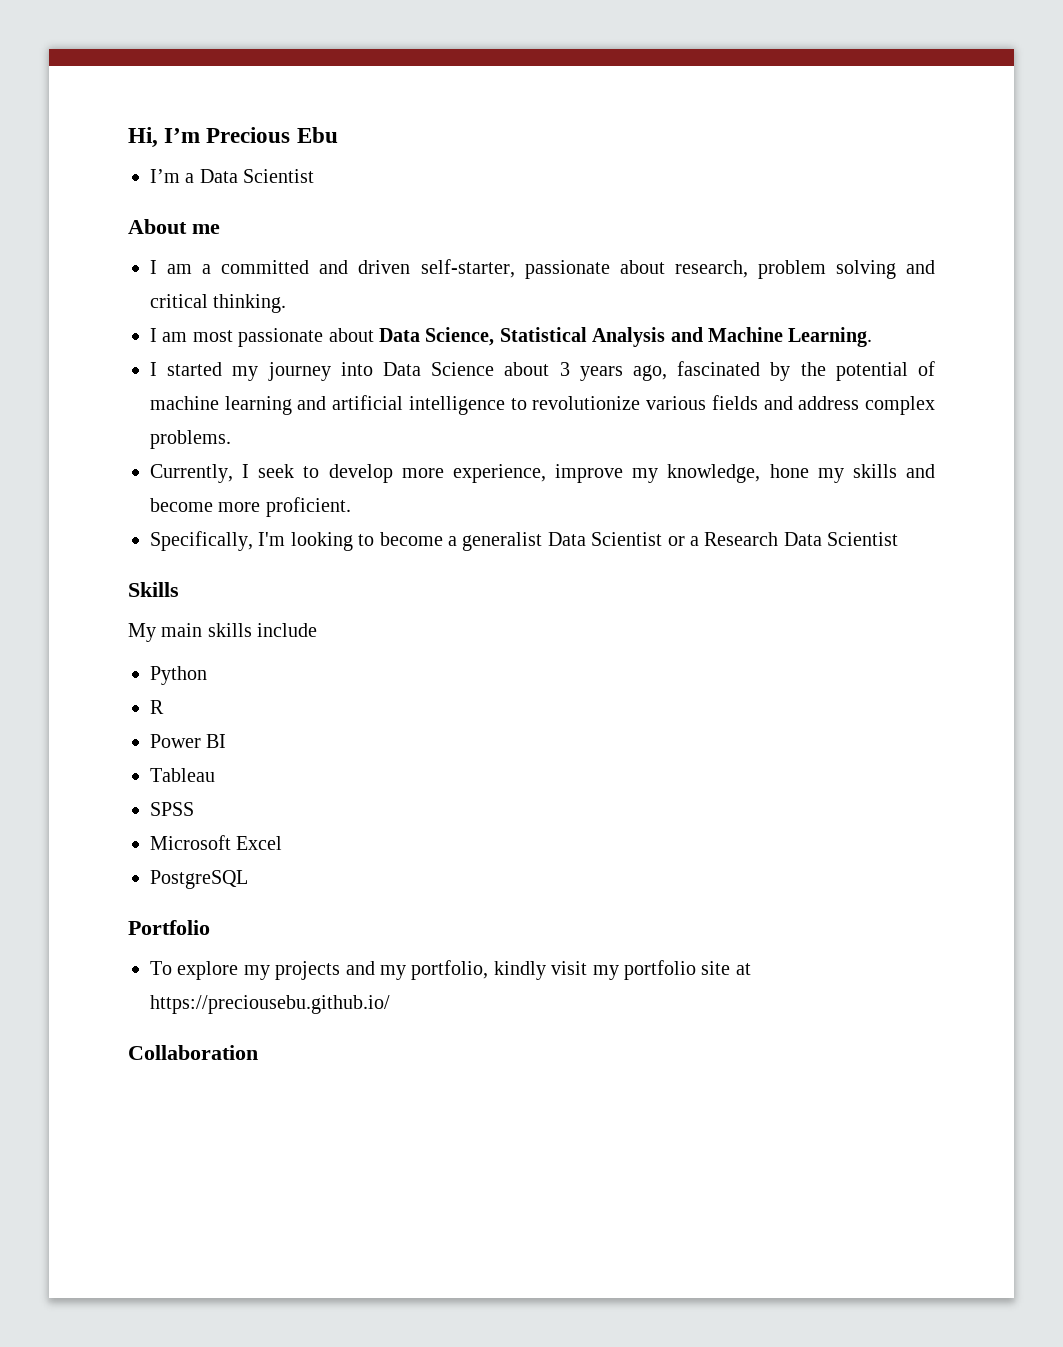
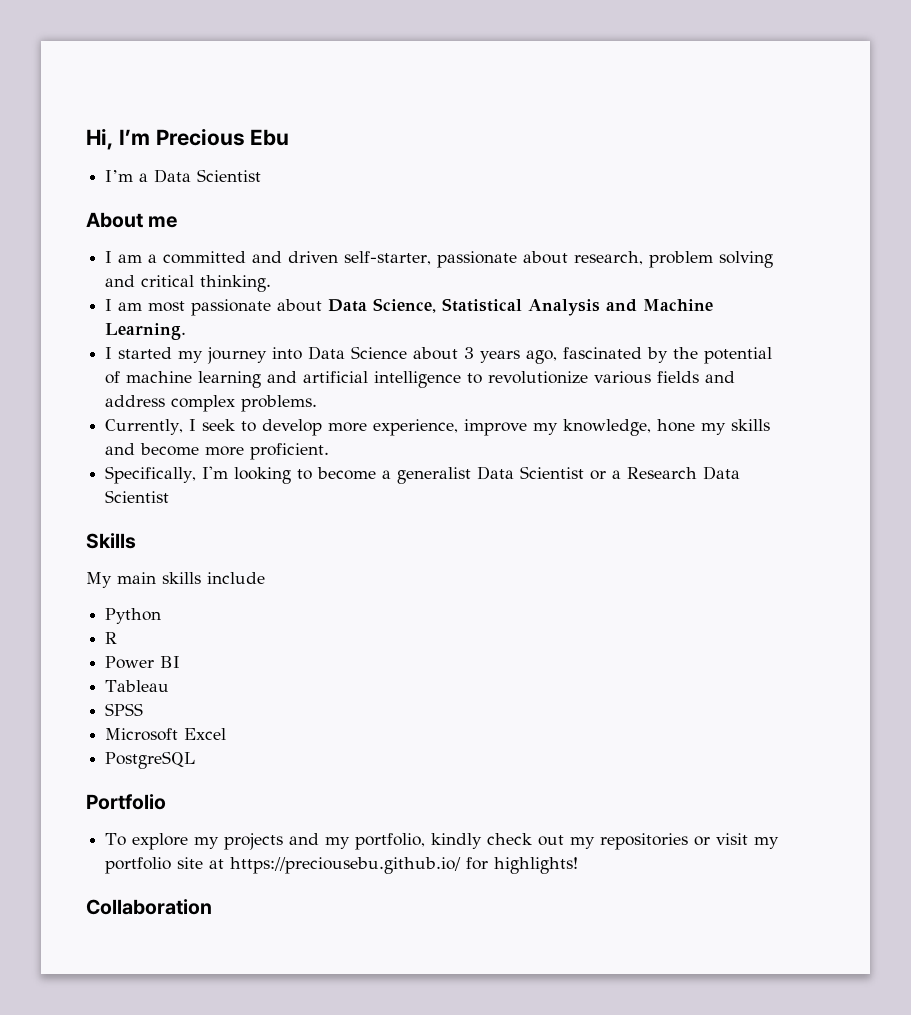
- To explore my projects and my portfolio, kindly visit my portfolio site at https://preciousebu.github.io/
+ To explore my projects and my portfolio, kindly check out my repositories or visit my portfolio site at https://preciousebu.github.io/ for highlights!

